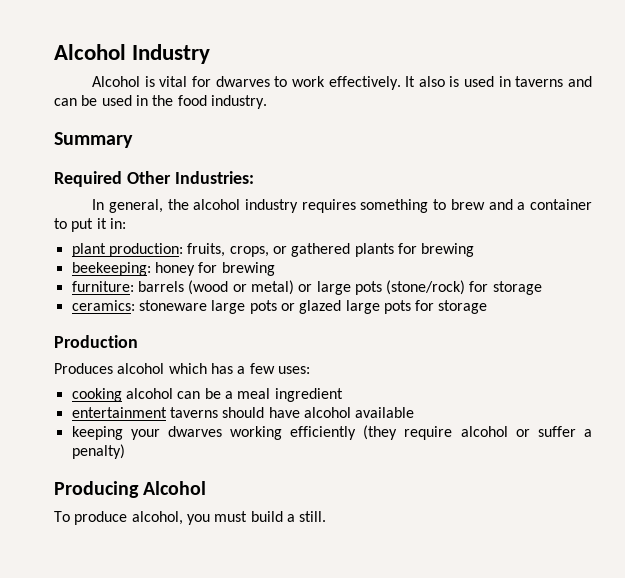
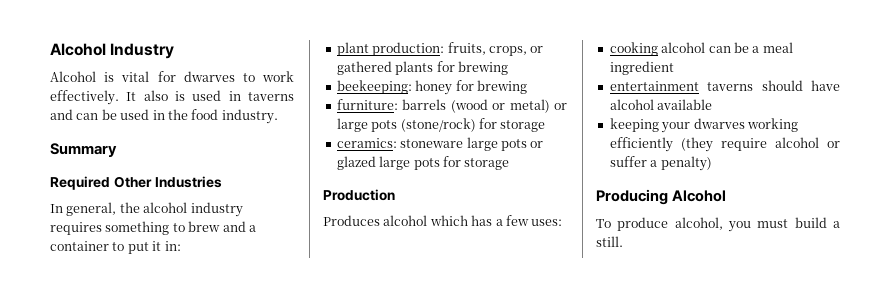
- Required Other Industries:
+ Required Other Industries

